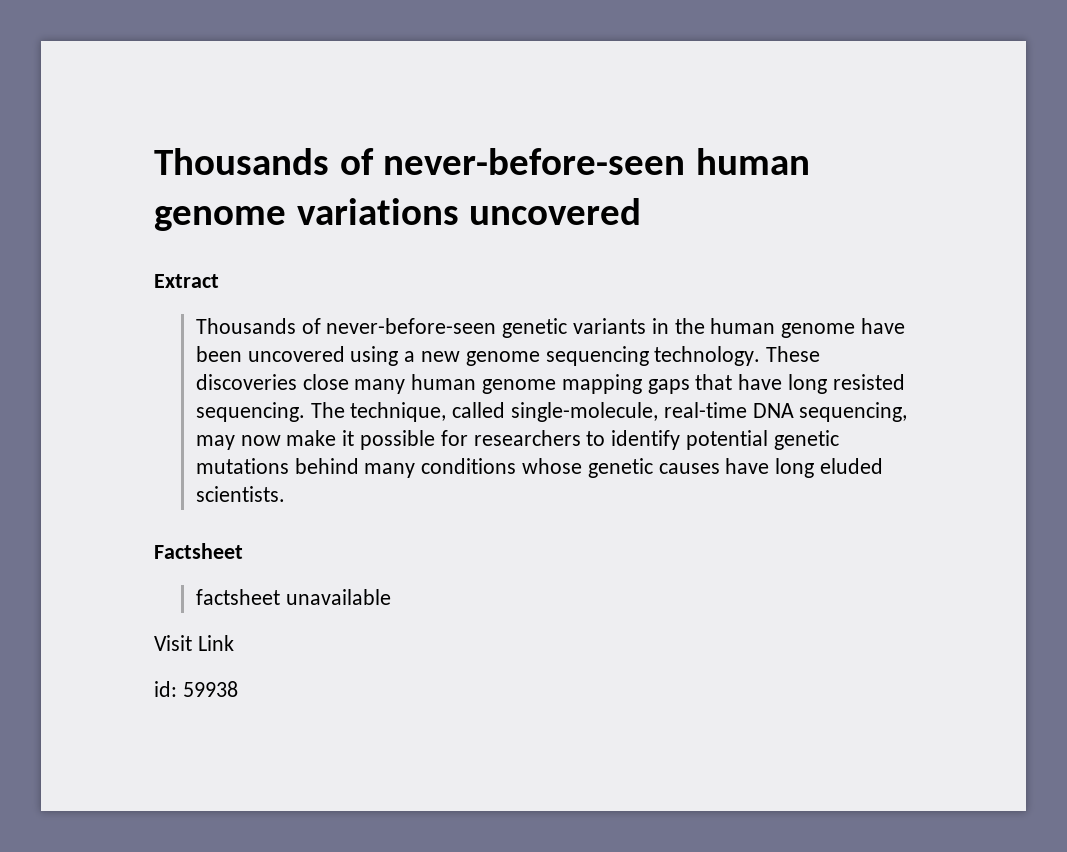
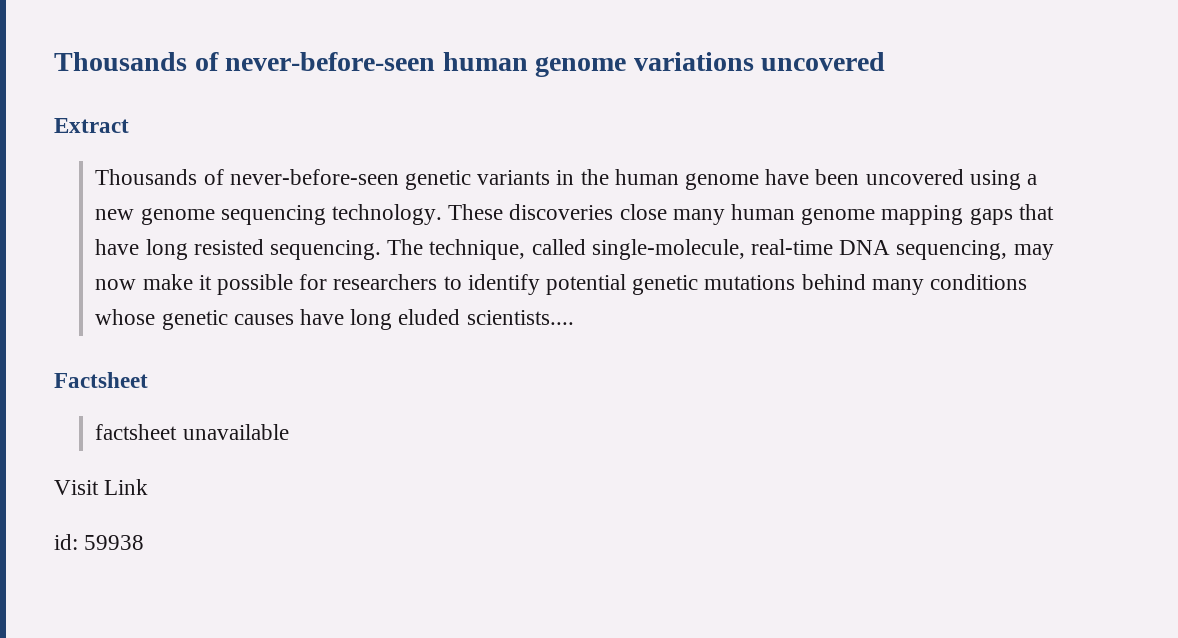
- The technique, called single-molecule, real-time DNA sequencing, may now make it possible for researchers to identify potential genetic mutations behind many conditions whose genetic causes have long eluded scientists.
+ The technique, called single-molecule, real-time DNA sequencing, may now make it possible for researchers to identify potential genetic mutations behind many conditions whose genetic causes have long eluded scientists....

